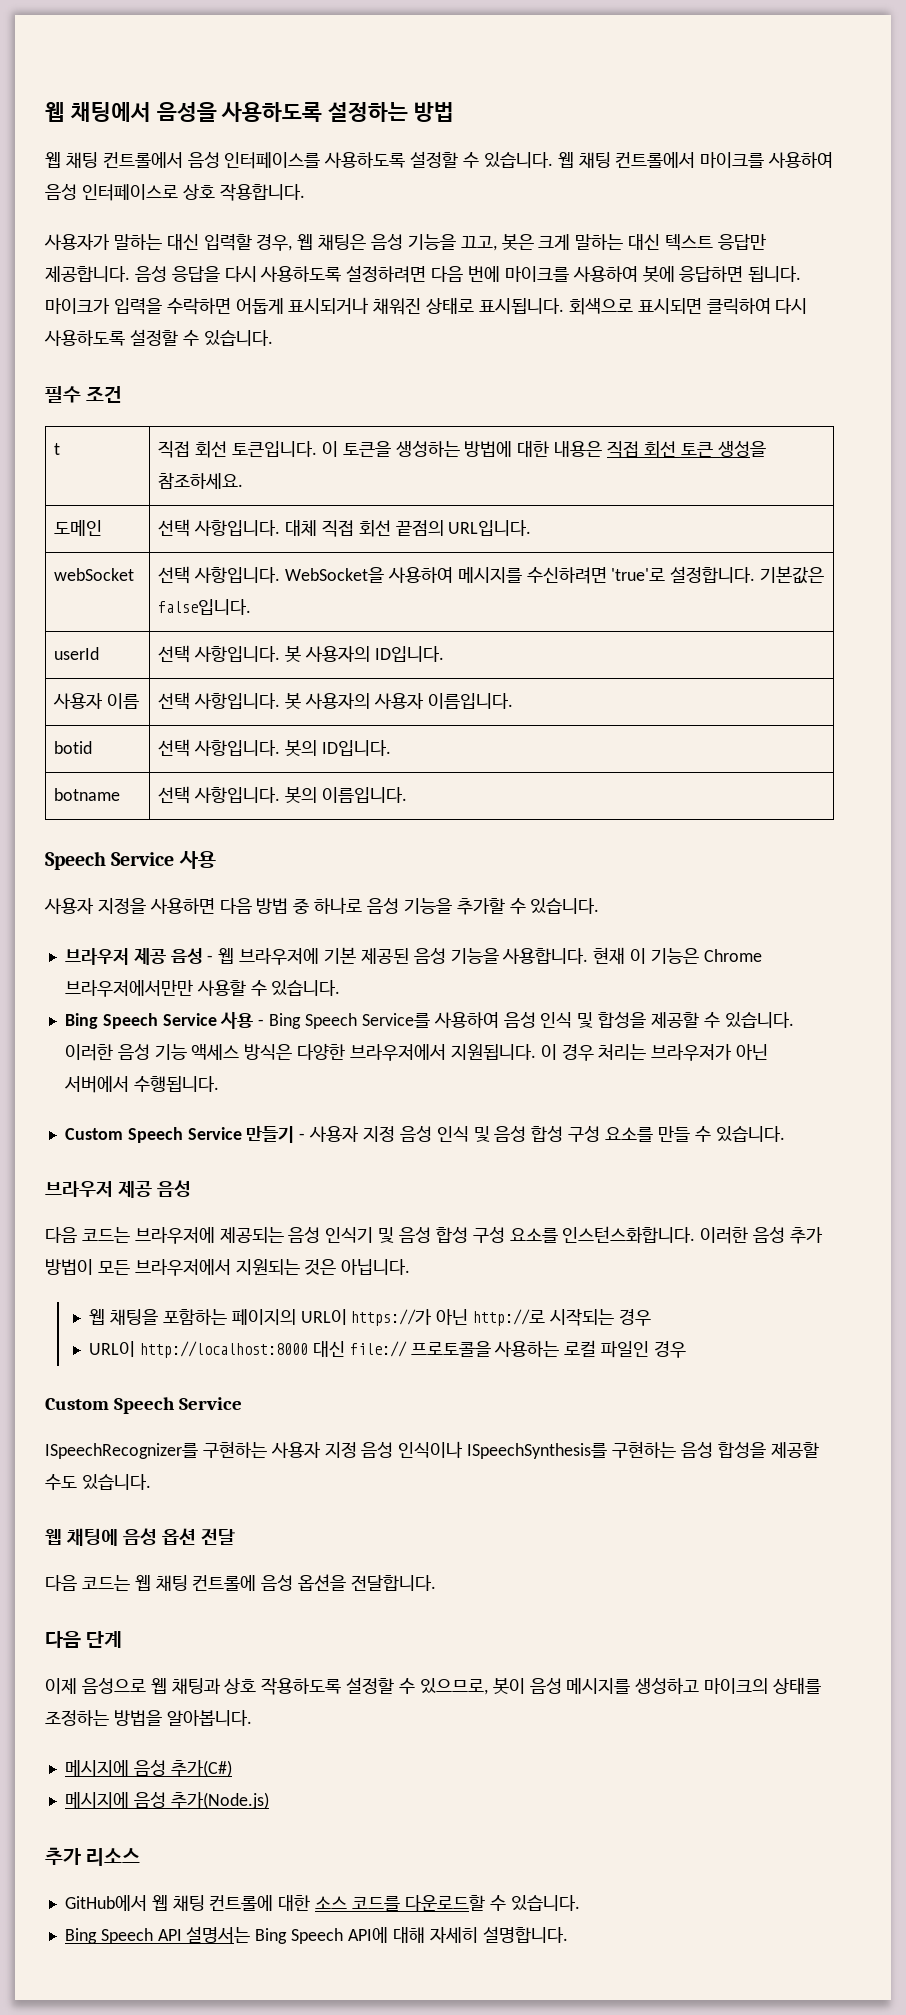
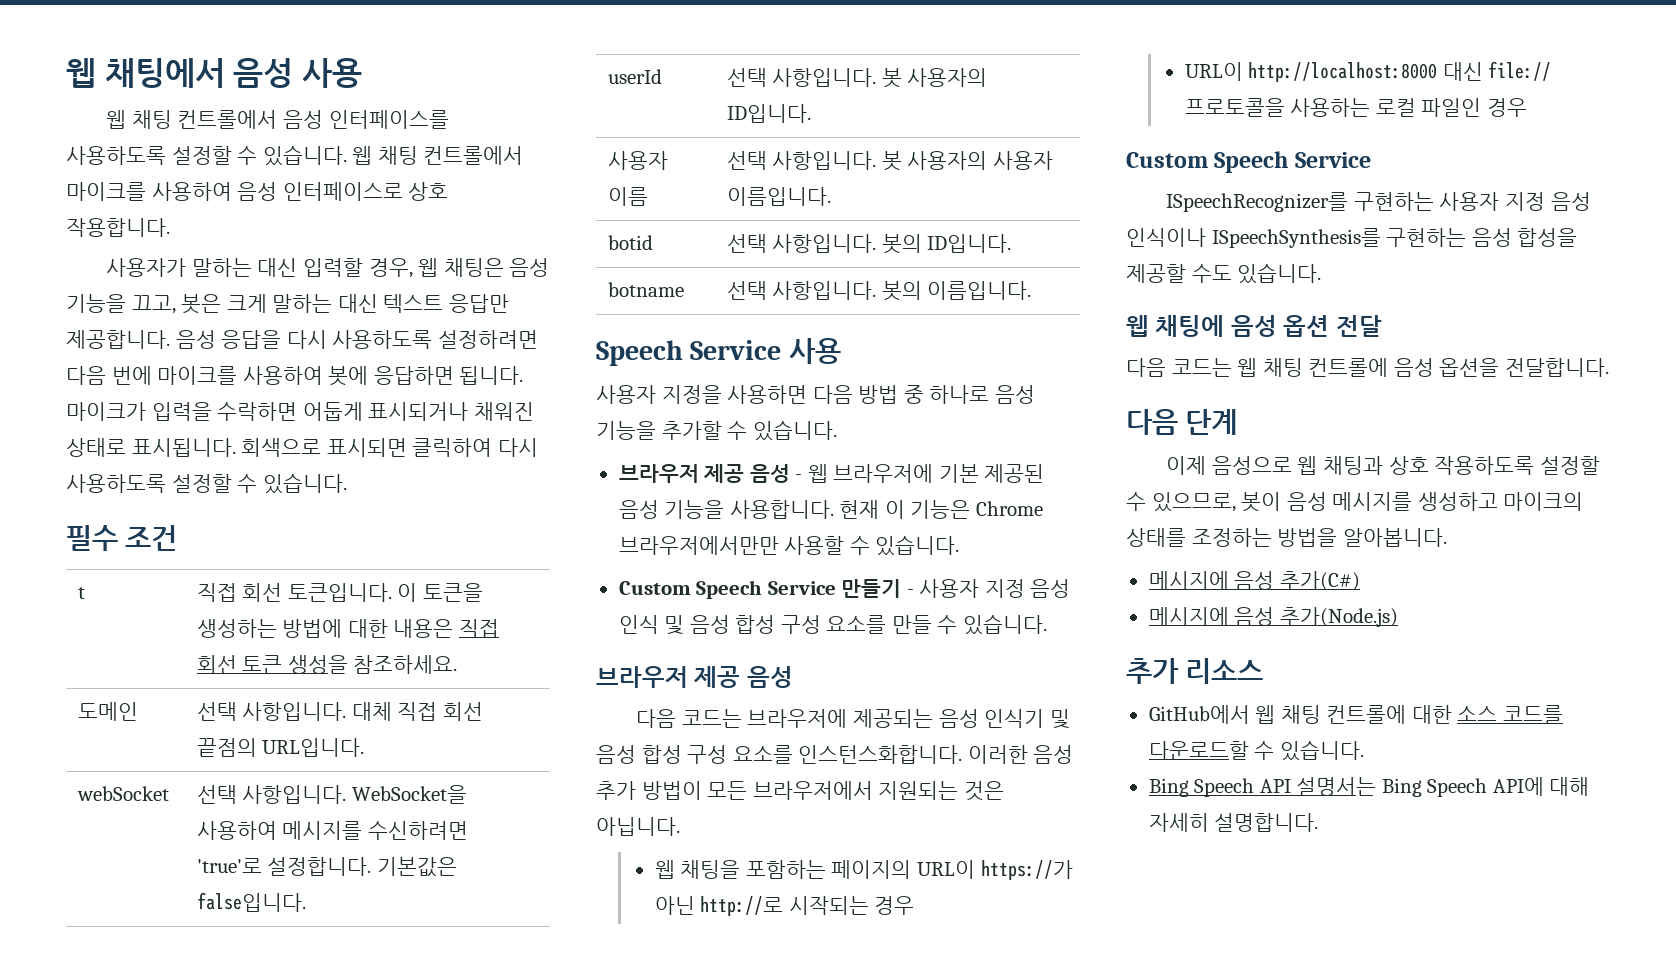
- 웹 채팅에서 음성을 사용하도록 설정하는 방법
+ 웹 채팅에서 음성 사용
- Bing Speech Service 사용 - Bing Speech Service를 사용하여 음성 인식 및 합성을 제공할 수 있습니다. 이러한 음성 기능 액세스 방식은 다양한 브라우저에서 지원됩니다. 이 경우 처리는 브라우저가 아닌 서버에서 수행됩니다.

